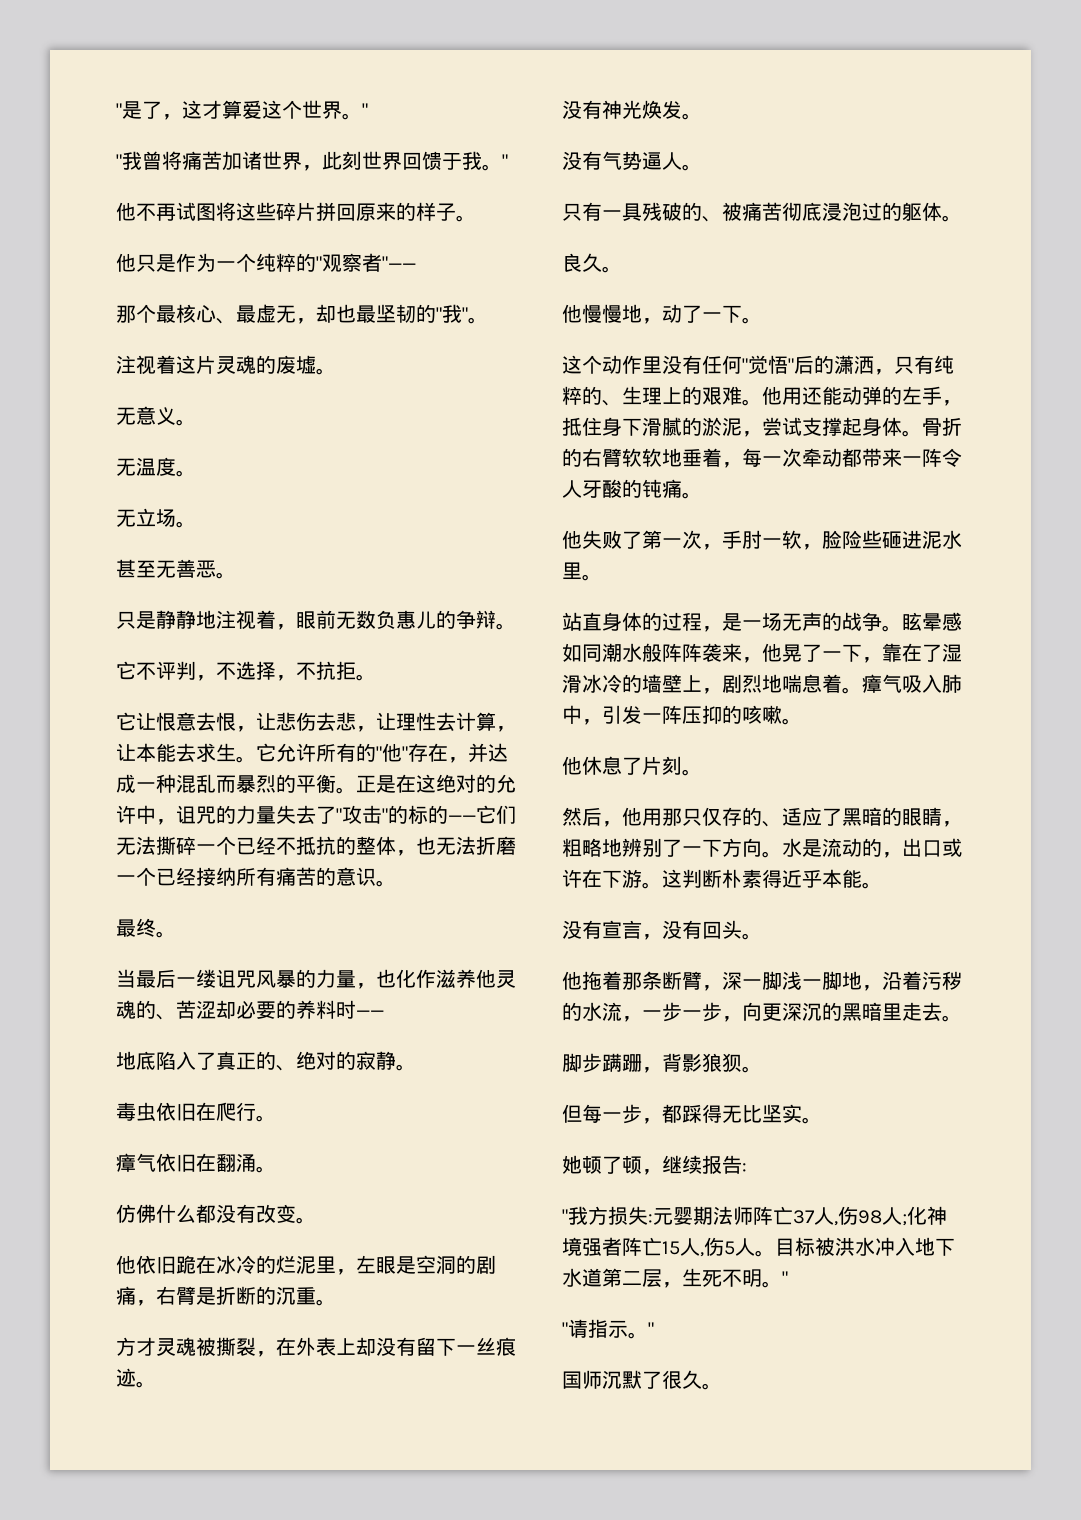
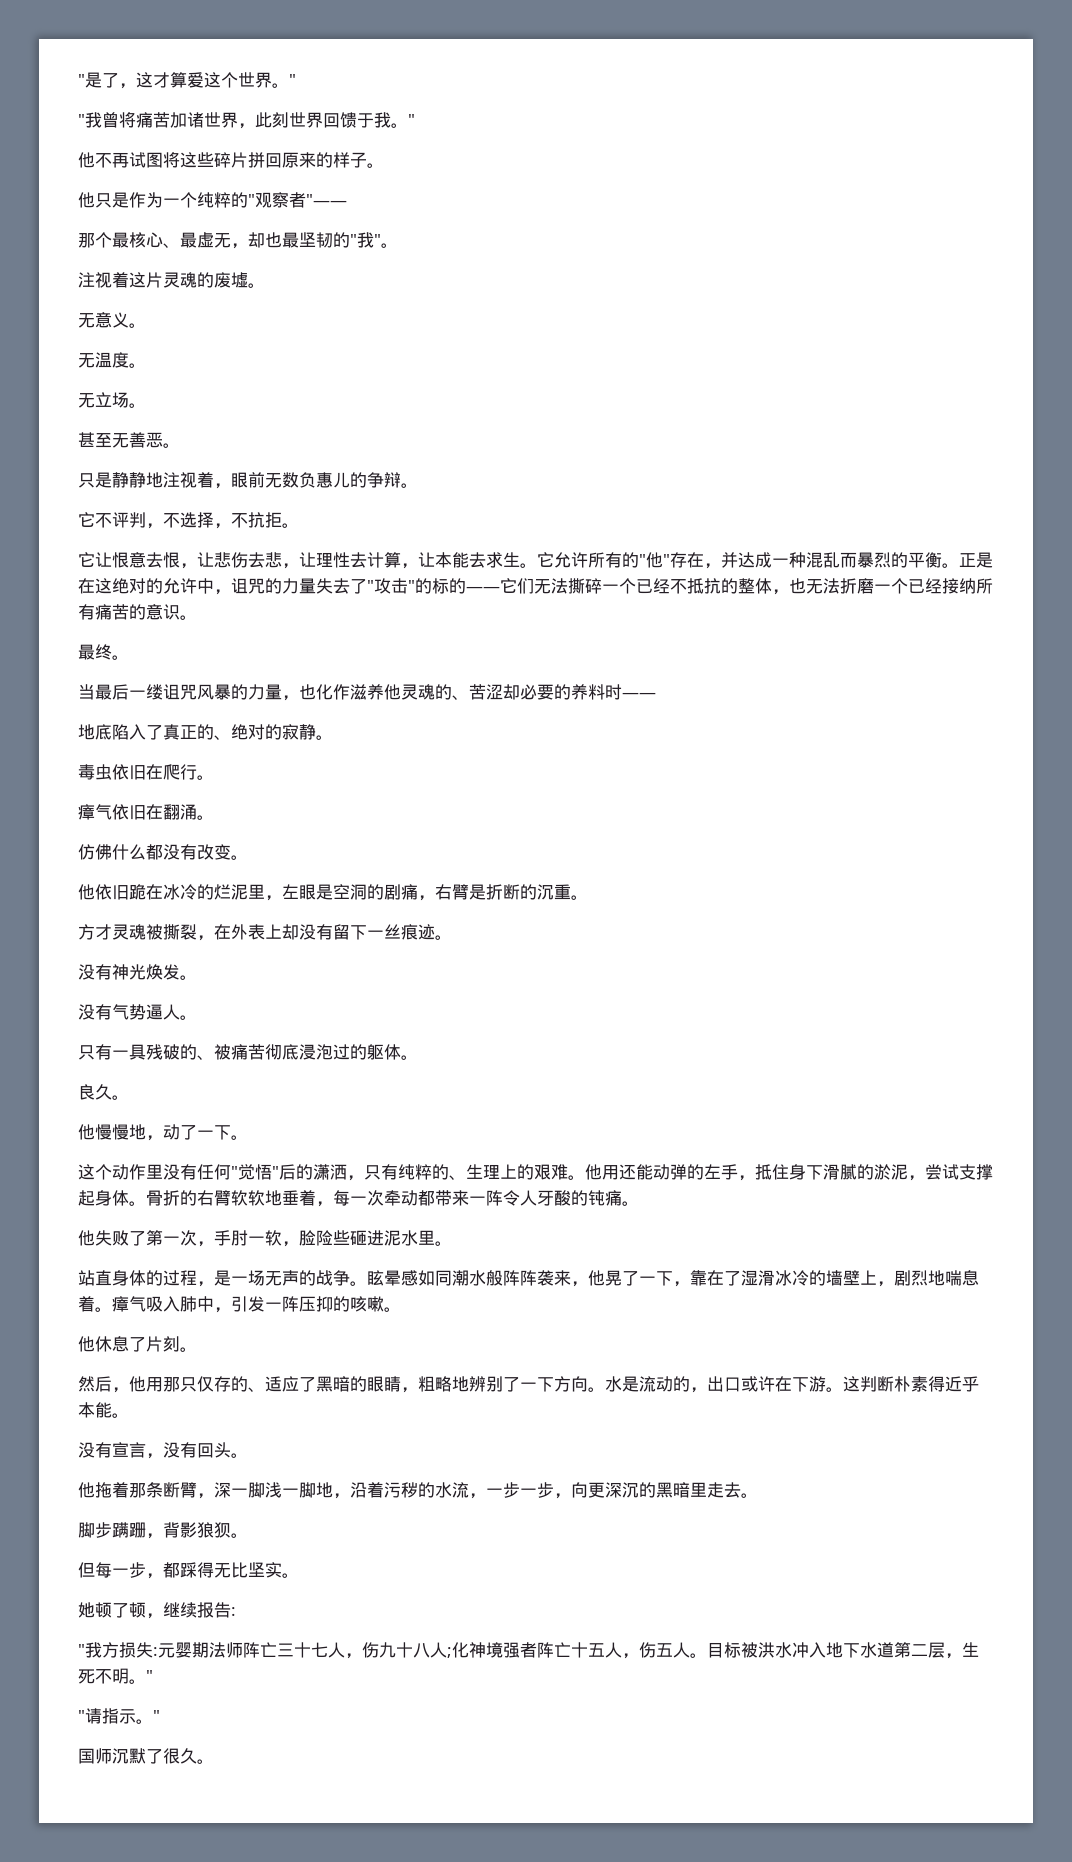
- "我方损失:元婴期法师阵亡37人,伤98人;化神境强者阵亡15人,伤5人。
+ "我方损失:元婴期法师阵亡三十七人，伤九十八人;化神境强者阵亡十五人，伤五人。

